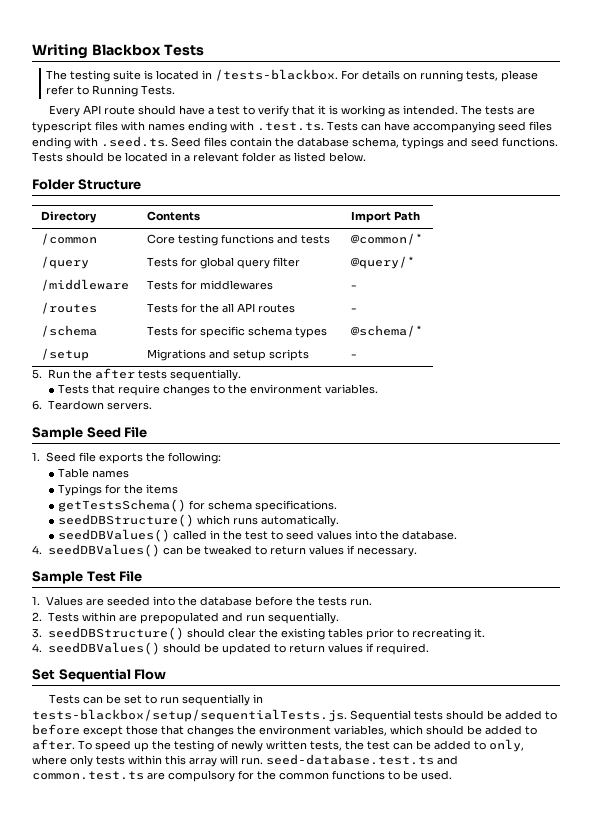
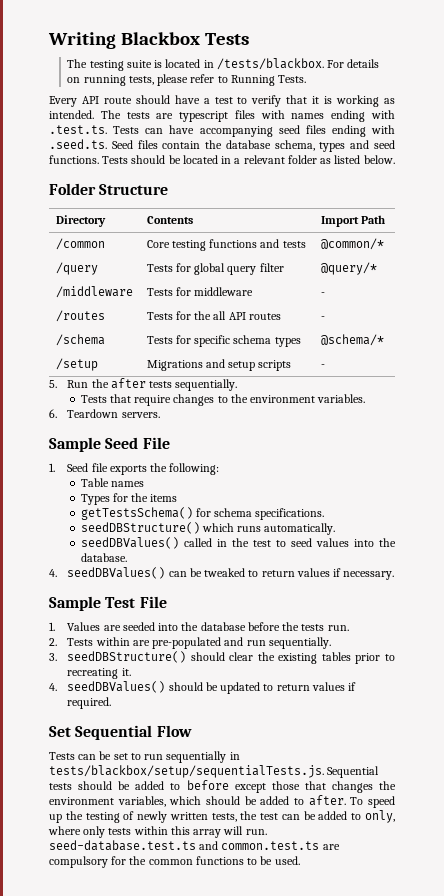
- The testing suite is located in /tests-blackbox.
+ The testing suite is located in /tests/blackbox.
- The tests are typescript files with names ending with .test.ts. Tests can have accompanying seed files ending with .seed.ts. Seed files contain the database schema, typings and seed functions.
+ The tests are typescript files with names ending with .test.ts. Tests can have accompanying seed files ending with .seed.ts. Seed files contain the database schema, types and seed functions.
- /middleware | Tests for middlewares | -
+ /middleware | Tests for middleware | -
- Typings for the items
+ Types for the items
- 2. Tests within are prepopulated and run sequentially.
+ 2. Tests within are pre-populated and run sequentially.
- Tests can be set to run sequentially in tests-blackbox/setup/sequentialTests.js. Sequential tests should be added to before except those that changes the environment variables, which should be added to after.
+ Tests can be set to run sequentially in tests/blackbox/setup/sequentialTests.js. Sequential tests should be added to before except those that changes the environment variables, which should be added to after.

